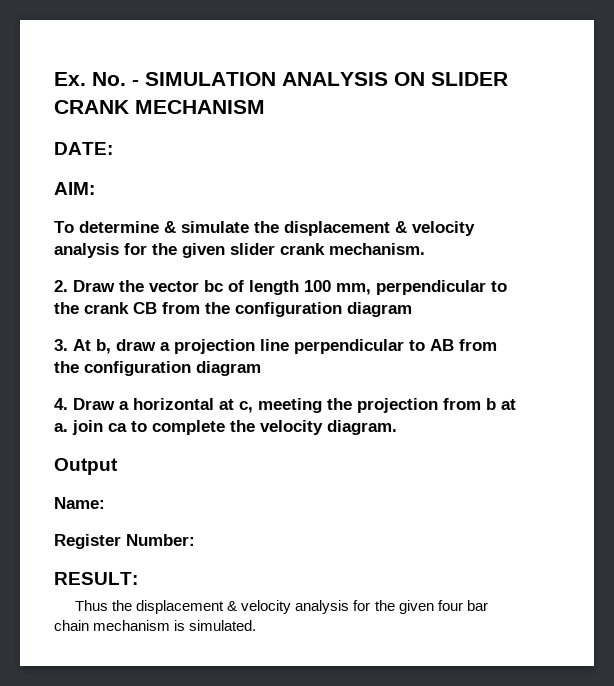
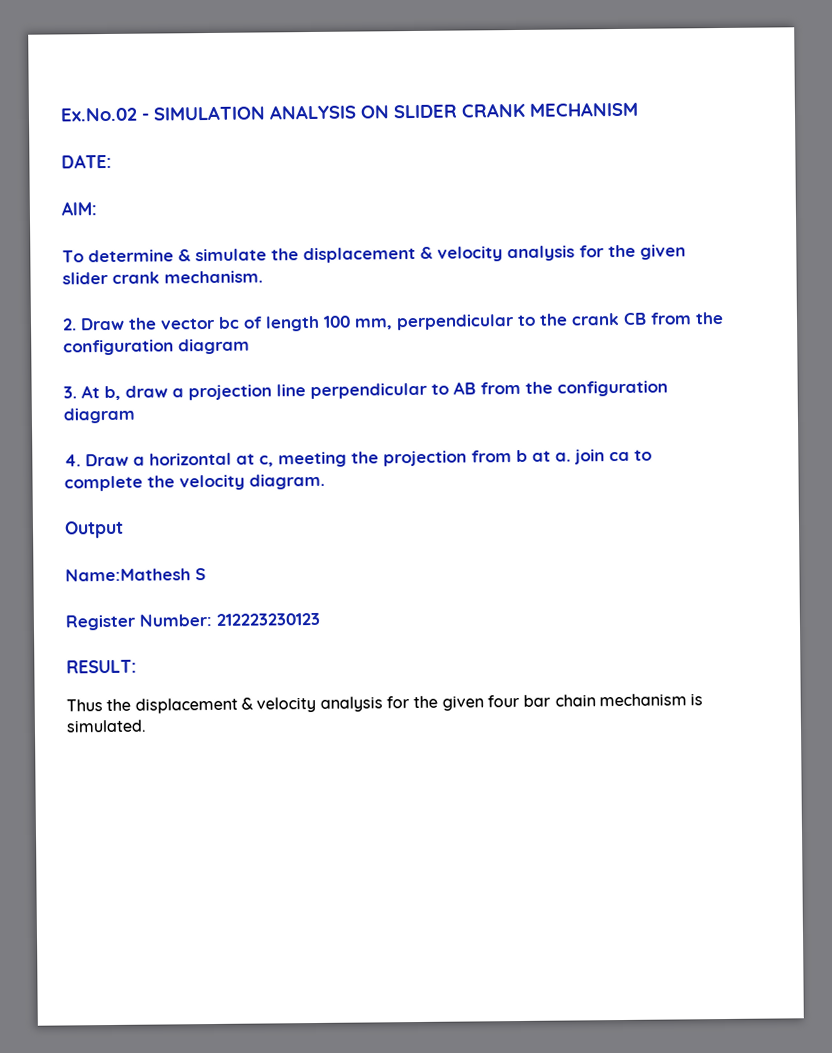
- Ex. No. - SIMULATION ANALYSIS ON SLIDER CRANK MECHANISM
+ Ex.No.02 - SIMULATION ANALYSIS ON SLIDER CRANK MECHANISM
- Name:
+ Name:Mathesh S
- Register Number:
+ Register Number: 212223230123

